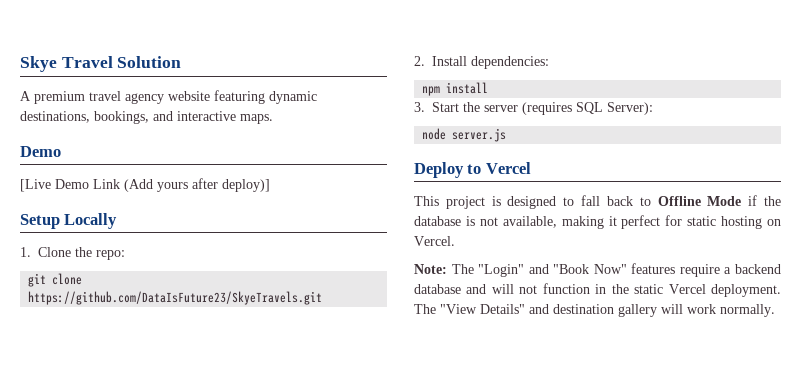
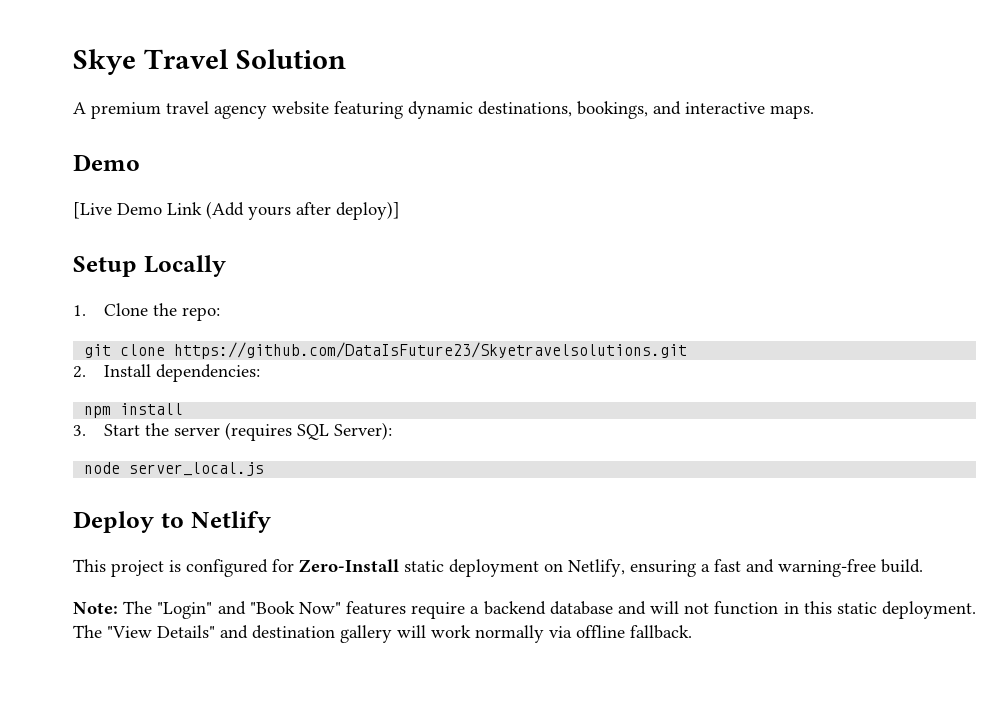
- git clone https://github.com/DataIsFuture23/SkyeTravels.git
+ git clone https://github.com/DataIsFuture23/Skyetravelsolutions.git
- node server.js
+ node server_local.js
- Deploy to Vercel
+ Deploy to Netlify
- This project is designed to fall back to Offline Mode if the database is not available, making it perfect for static hosting on Vercel.
+ This project is configured for Zero-Install static deployment on Netlify, ensuring a fast and warning-free build.
- Note: The "Login" and "Book Now" features require a backend database and will not function in the static Vercel deployment.
+ Note: The "Login" and "Book Now" features require a backend database and will not function in this static deployment.
- The "View Details" and destination gallery will work normally.
+ The "View Details" and destination gallery will work normally via offline fallback.

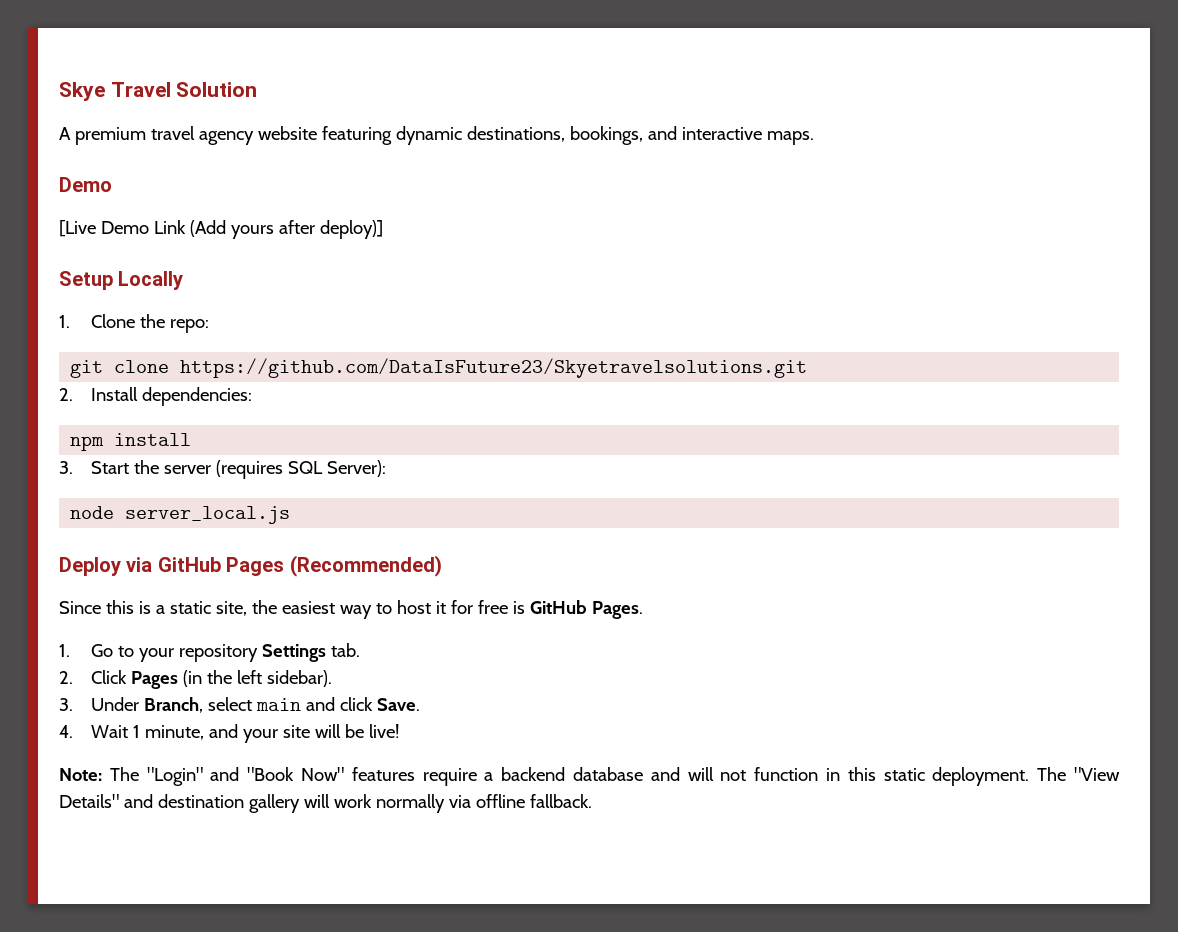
- Deploy to Netlify
- This project is configured for Zero-Install static deployment on Netlify, ensuring a fast and warning-free build.
+ Deploy via GitHub Pages (Recommended)
+ Since this is a static site, the easiest way to host it for free is GitHub Pages.
+ 1. Go to your repository Settings tab.
+ 2. Click Pages (in the left sidebar).
+ 3. Under Branch, select main and click Save.
+ 4. Wait 1 minute, and your site will be live!

